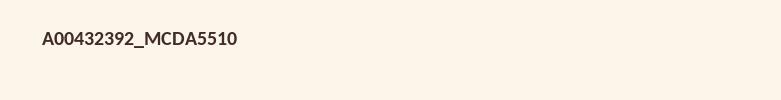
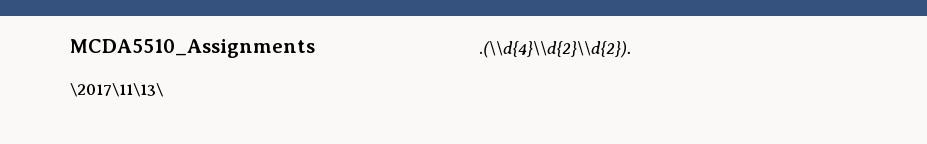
- A00432392_MCDA5510
+ MCDA5510_Assignments
+ \2017\11\13\
+ .(\\d{4}\\d{2}\\d{2}).

